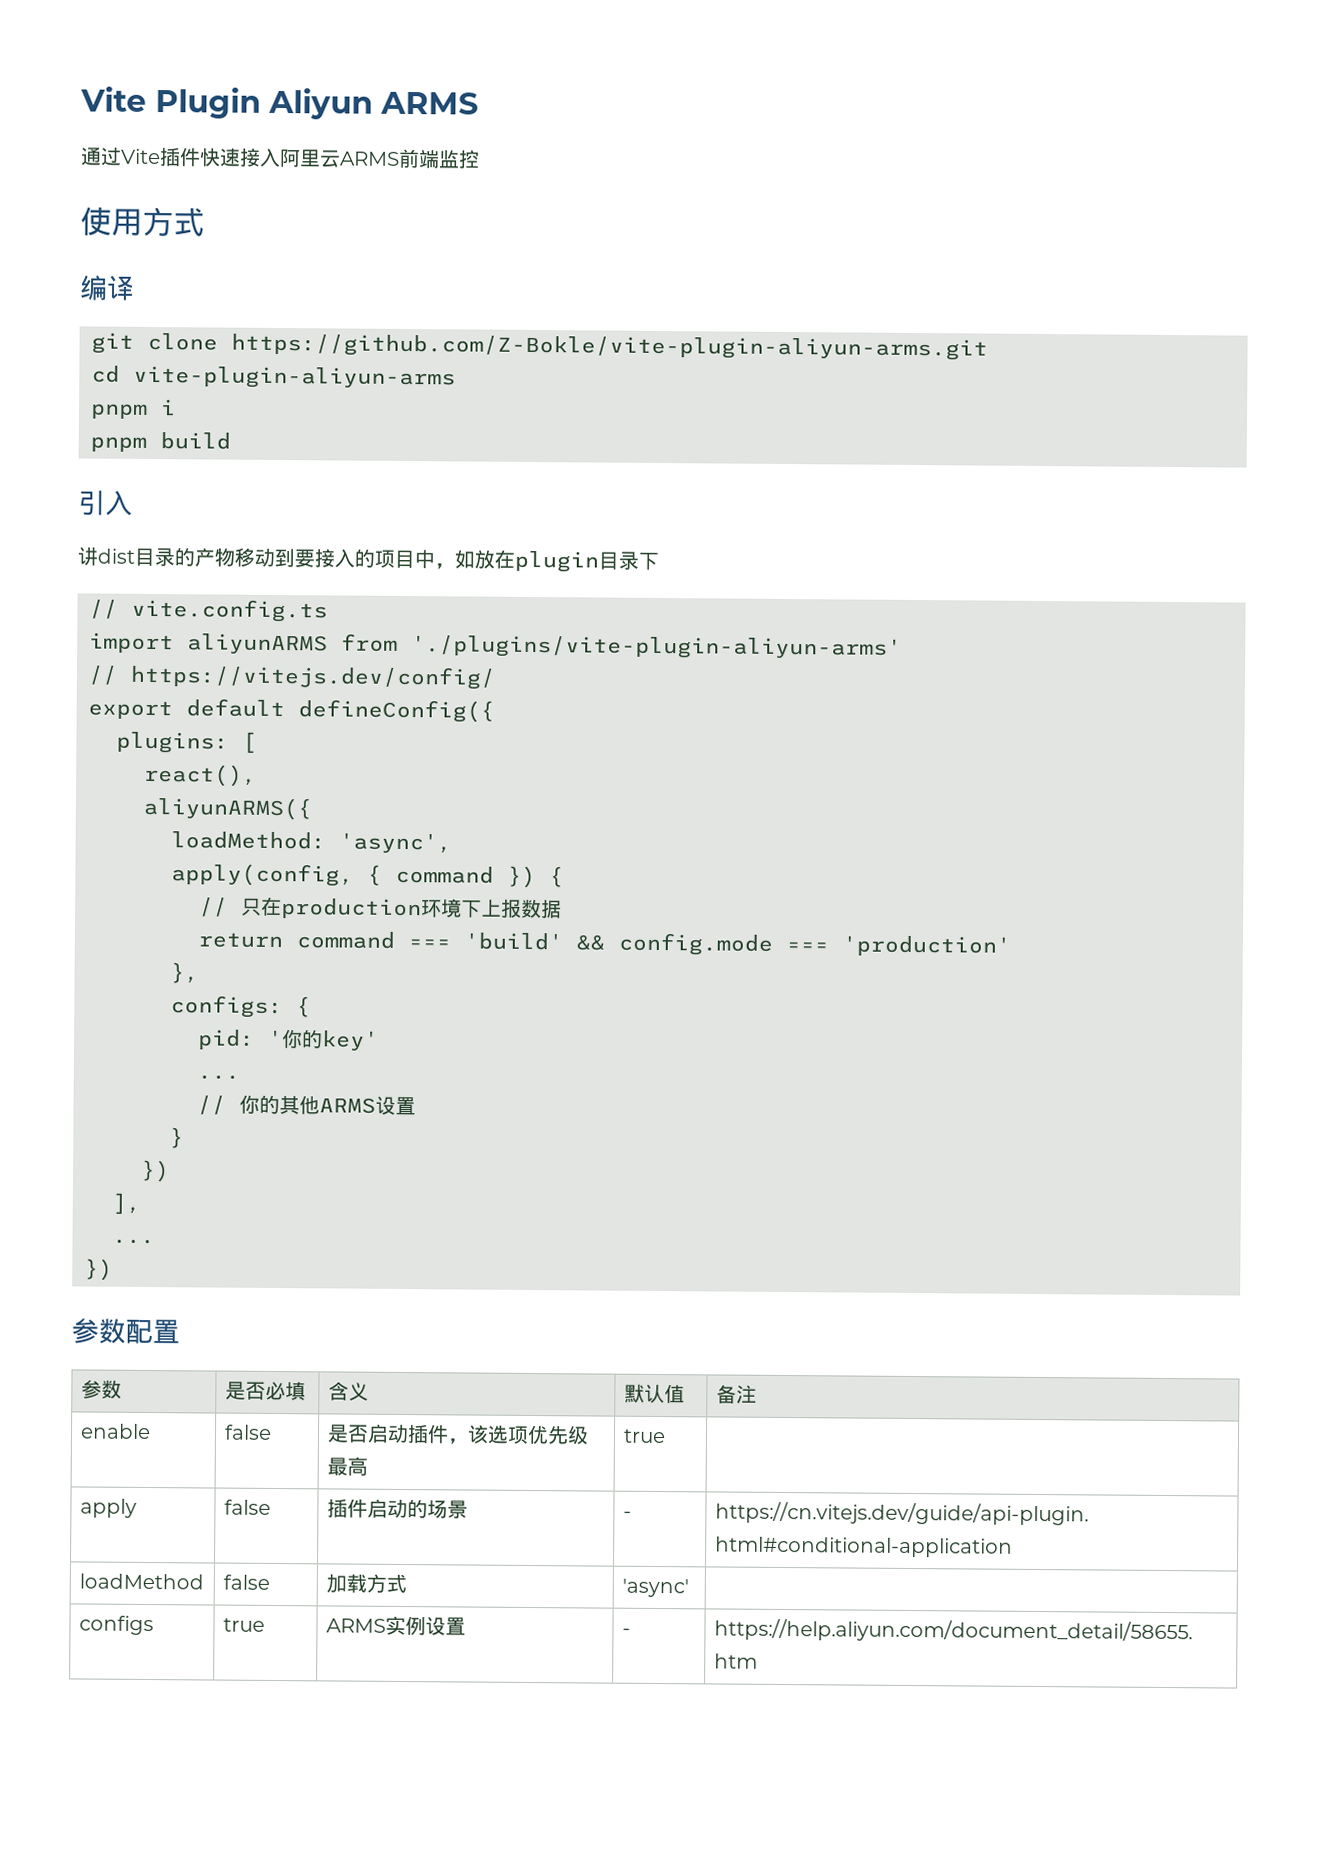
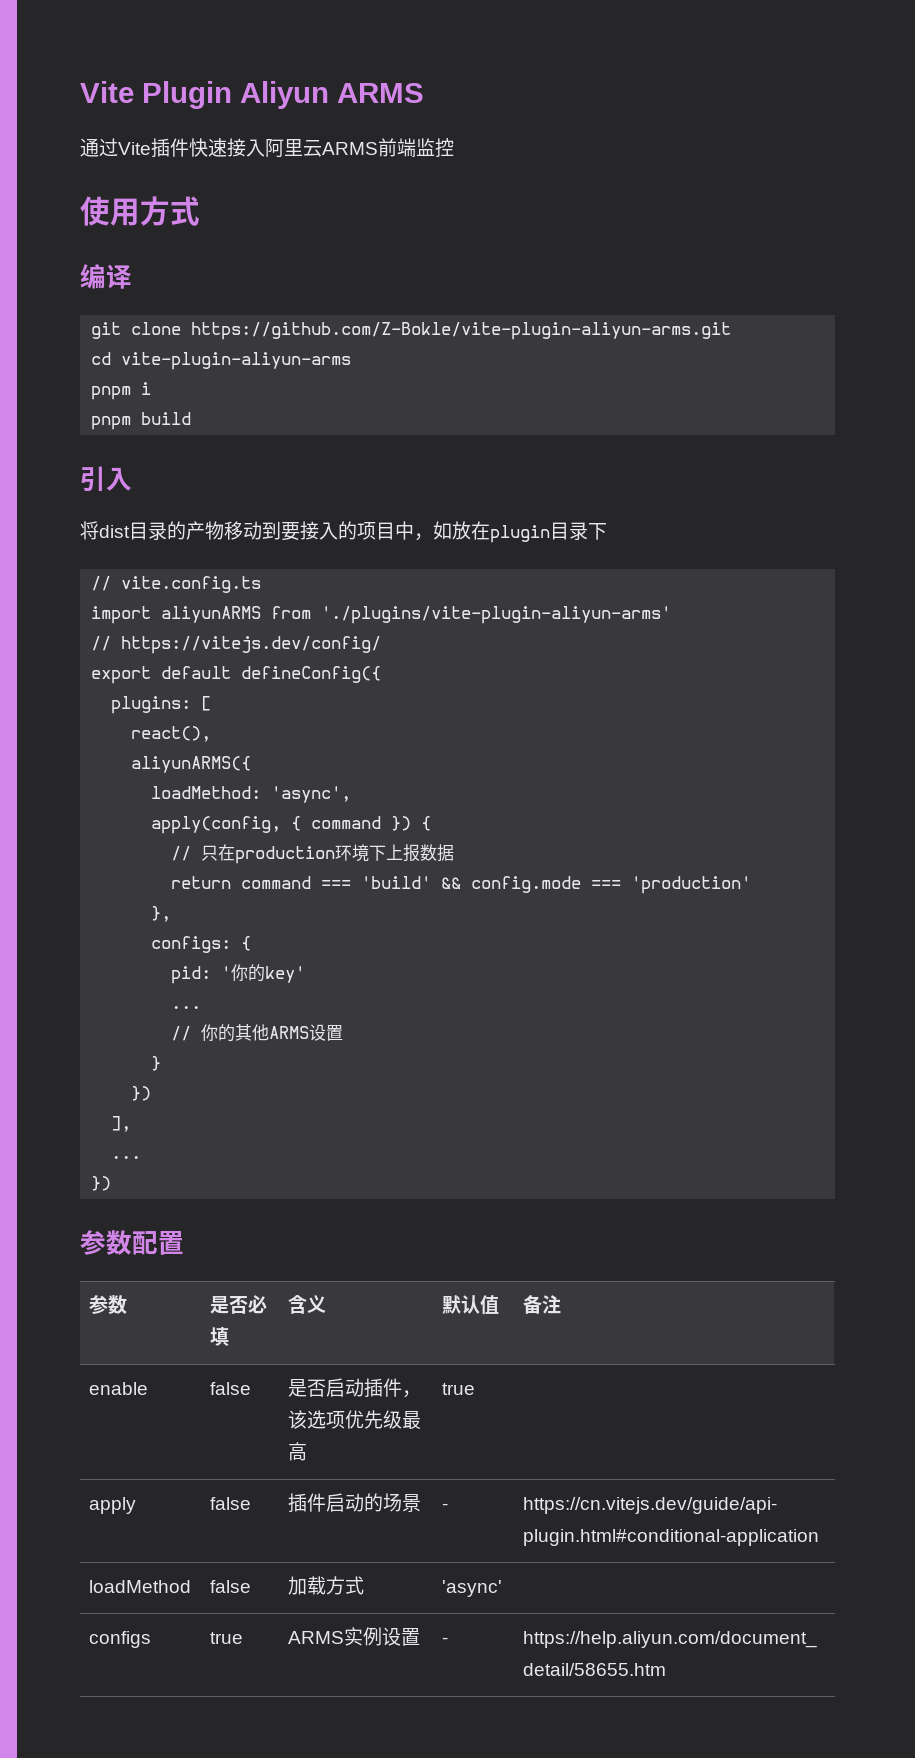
- 讲dist目录的产物移动到要接入的项目中，如放在plugin目录下
+ 将dist目录的产物移动到要接入的项目中，如放在plugin目录下

